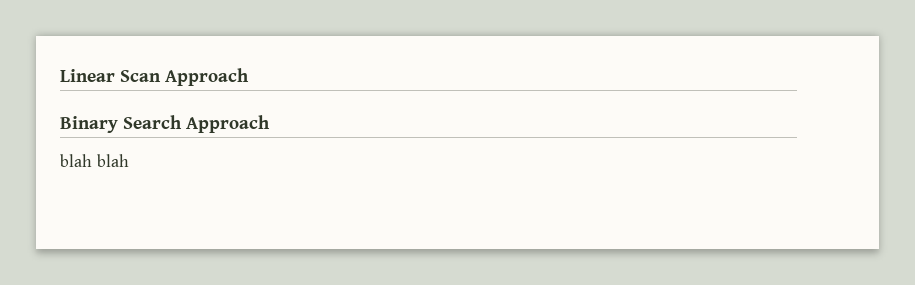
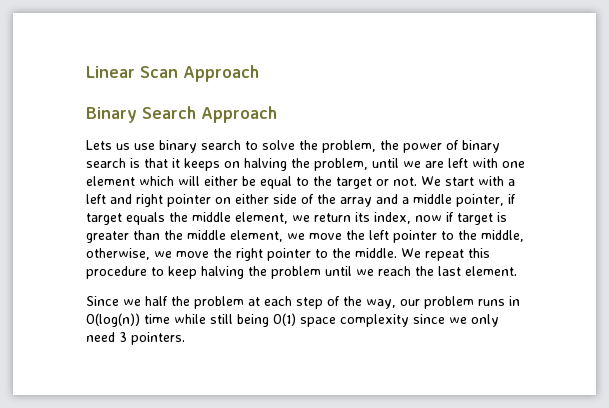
- blah blah
+ Lets us use binary search to solve the problem, the power of binary search is that it keeps on halving the problem, until we are left with one element which will either be equal to the target or not. We start with a left and right pointer on either side of the array and a middle pointer, if target equals the middle element, we return its index, now if target is greater than the middle element, we move the left pointer to the middle, otherwise, we move the right pointer to the middle. We repeat this procedure to keep halving the problem until we reach the last element.
+ Since we half the problem at each step of the way, our problem runs in O(log(n)) time while still being O(1) space complexity since we only need 3 pointers.

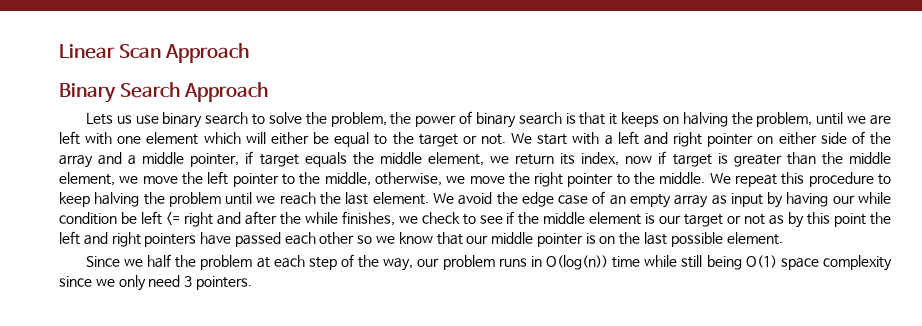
+ We avoid the edge case of an empty array as input by having our while condition be left <= right and after the while finishes, we check to see if the middle element is our target or not as by this point the left and right pointers have passed each other so we know that our middle pointer is on the last possible element.

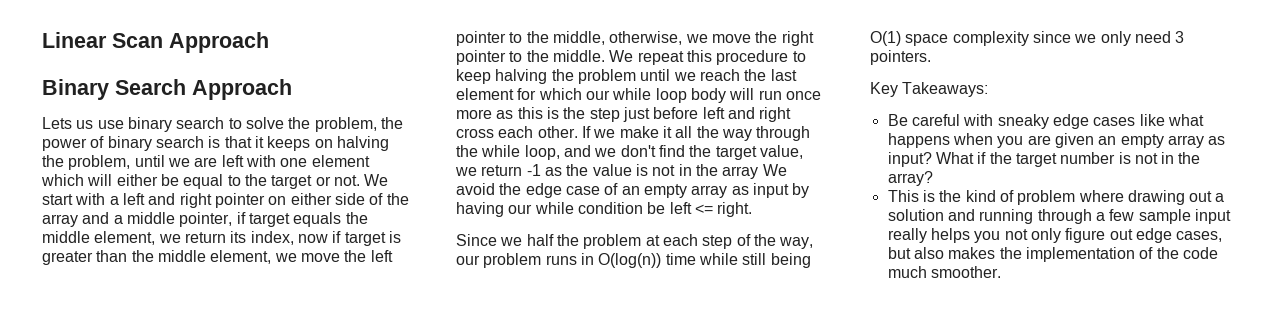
- We repeat this procedure to keep halving the problem until we reach the last element. We avoid the edge case of an empty array as input by having our while condition be left <= right and after the while finishes, we check to see if the middle element is our target or not as by this point the left and right pointers have passed each other so we know that our middle pointer is on the last possible element.
+ We repeat this procedure to keep halving the problem until we reach the last element for which our while loop body will run once more as this is the step just before left and right cross each other. If we make it all the way through the while loop, and we don't find the target value, we return -1 as the value is not in the array We avoid the edge case of an empty array as input by having our while condition be left <= right.
+ Key Takeaways:
+ Be careful with sneaky edge cases like what happens when you are given an empty array as input? What if the target number is not in the array?
+ This is the kind of problem where drawing out a solution and running through a few sample input really helps you not only figure out edge cases, but also makes the implementation of the code much smoother.

